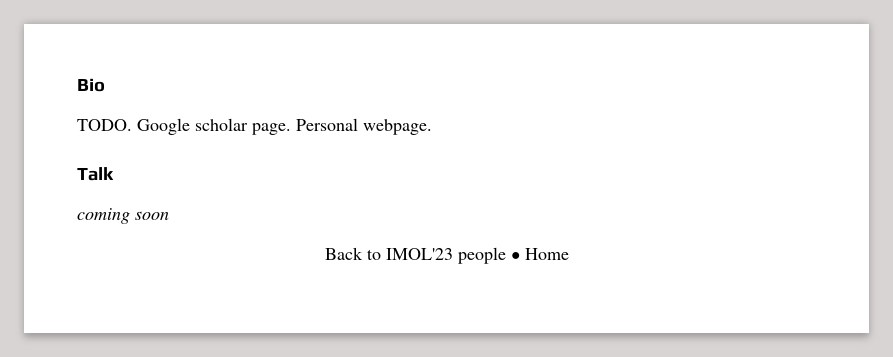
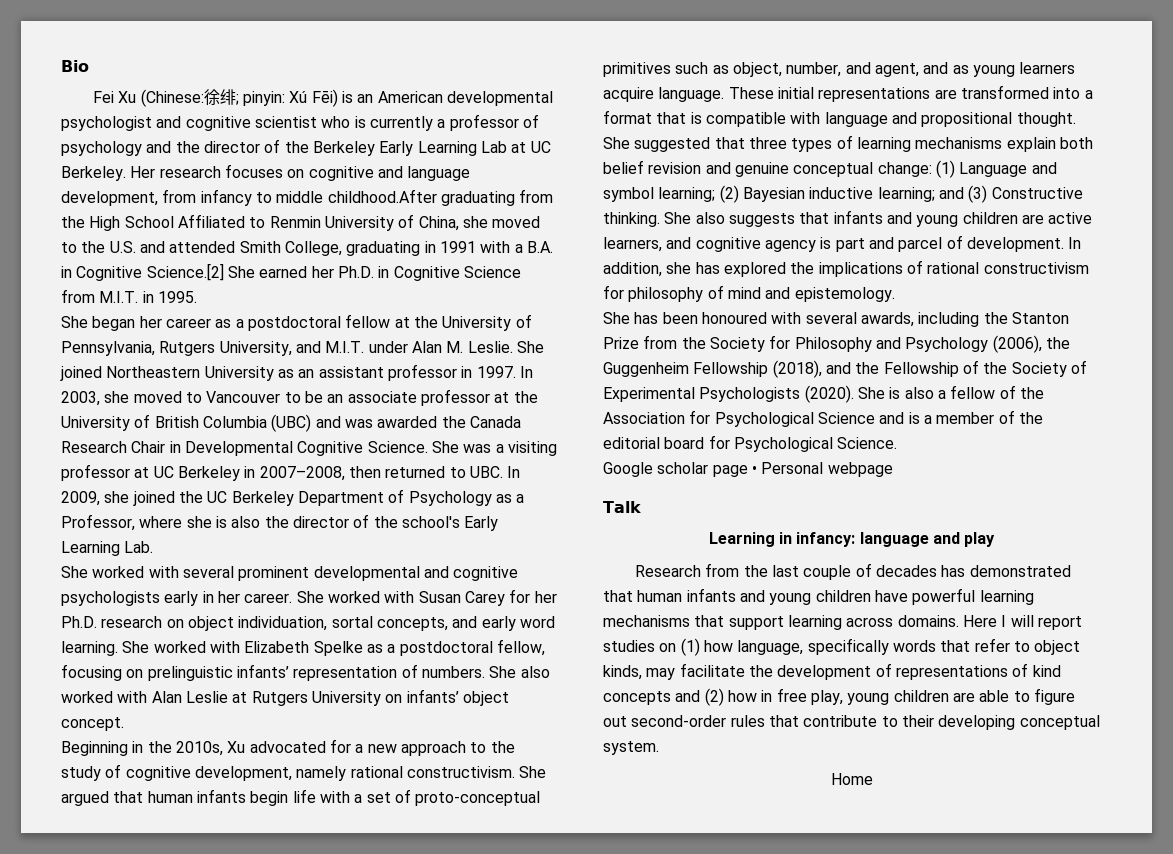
- TODO. Google scholar page. Personal webpage.
+ Fei Xu (Chinese:徐绯; pinyin: Xú Fēi) is an American developmental psychologist and cognitive scientist who is currently a professor of psychology and the director of the Berkeley Early Learning Lab at UC Berkeley. Her research focuses on cognitive and language development, from infancy to middle childhood.After graduating from the High School Affiliated to Renmin University of China, she moved to the U.S. and attended Smith College, graduating in 1991 with a B.A. in Cognitive Science.[2] She earned her Ph.D. in Cognitive Science from M.I.T. in 1995.
+ She began her career as a postdoctoral fellow at the University of Pennsylvania, Rutgers University, and M.I.T. under Alan M. Leslie. She joined Northeastern University as an assistant professor in 1997. In 2003, she moved to Vancouver to be an associate professor at the University of British Columbia (UBC) and was awarded the Canada Research Chair in Developmental Cognitive Science. She was a visiting professor at UC Berkeley in 2007–2008, then returned to UBC. In 2009, she joined the UC Berkeley Department of Psychology as a Professor, where she is also the director of the school's Early Learning Lab.
+ She worked with several prominent developmental and cognitive psychologists early in her career. She worked with Susan Carey for her Ph.D. research on object individuation, sortal concepts, and early word learning. She worked with Elizabeth Spelke as a postdoctoral fellow, focusing on prelinguistic infants’ representation of numbers. She also worked with Alan Leslie at Rutgers University on infants’ object concept.
+ Beginning in the 2010s, Xu advocated for a new approach to the study of cognitive development, namely rational constructivism. She argued that human infants begin life with a set of proto-conceptual primitives such as object, number, and agent, and as young learners acquire language. These initial representations are transformed into a format that is compatible with language and propositional thought. She suggested that three types of learning mechanisms explain both belief revision and genuine conceptual change: (1) Language and symbol learning; (2) Bayesian inductive learning; and (3) Constructive thinking. She also suggests that infants and young children are active learners, and cognitive agency is part and parcel of development. In addition, she has explored the implications of rational constructivism for philosophy of mind and epistemology.
+ She has been honoured with several awards, including the Stanton Prize from the Society for Philosophy and Psychology (2006), the Guggenheim Fellowship (2018), and the Fellowship of the Society of Experimental Psychologists (2020). She is also a fellow of the Association for Psychological Science and is a member of the editorial board for Psychological Science.
+ Google scholar page • Personal webpage
  Talk
- coming soon
- Back to IMOL'23 people • Home
+ Learning in infancy: language and play
+ Research from the last couple of decades has demonstrated that human infants and young children have powerful learning mechanisms that support learning across domains. Here I will report studies on (1) how language, specifically words that refer to object kinds, may facilitate the development of representations of kind concepts and (2) how in free play, young children are able to figure out second-order rules that contribute to their developing conceptual system.
+ Home

